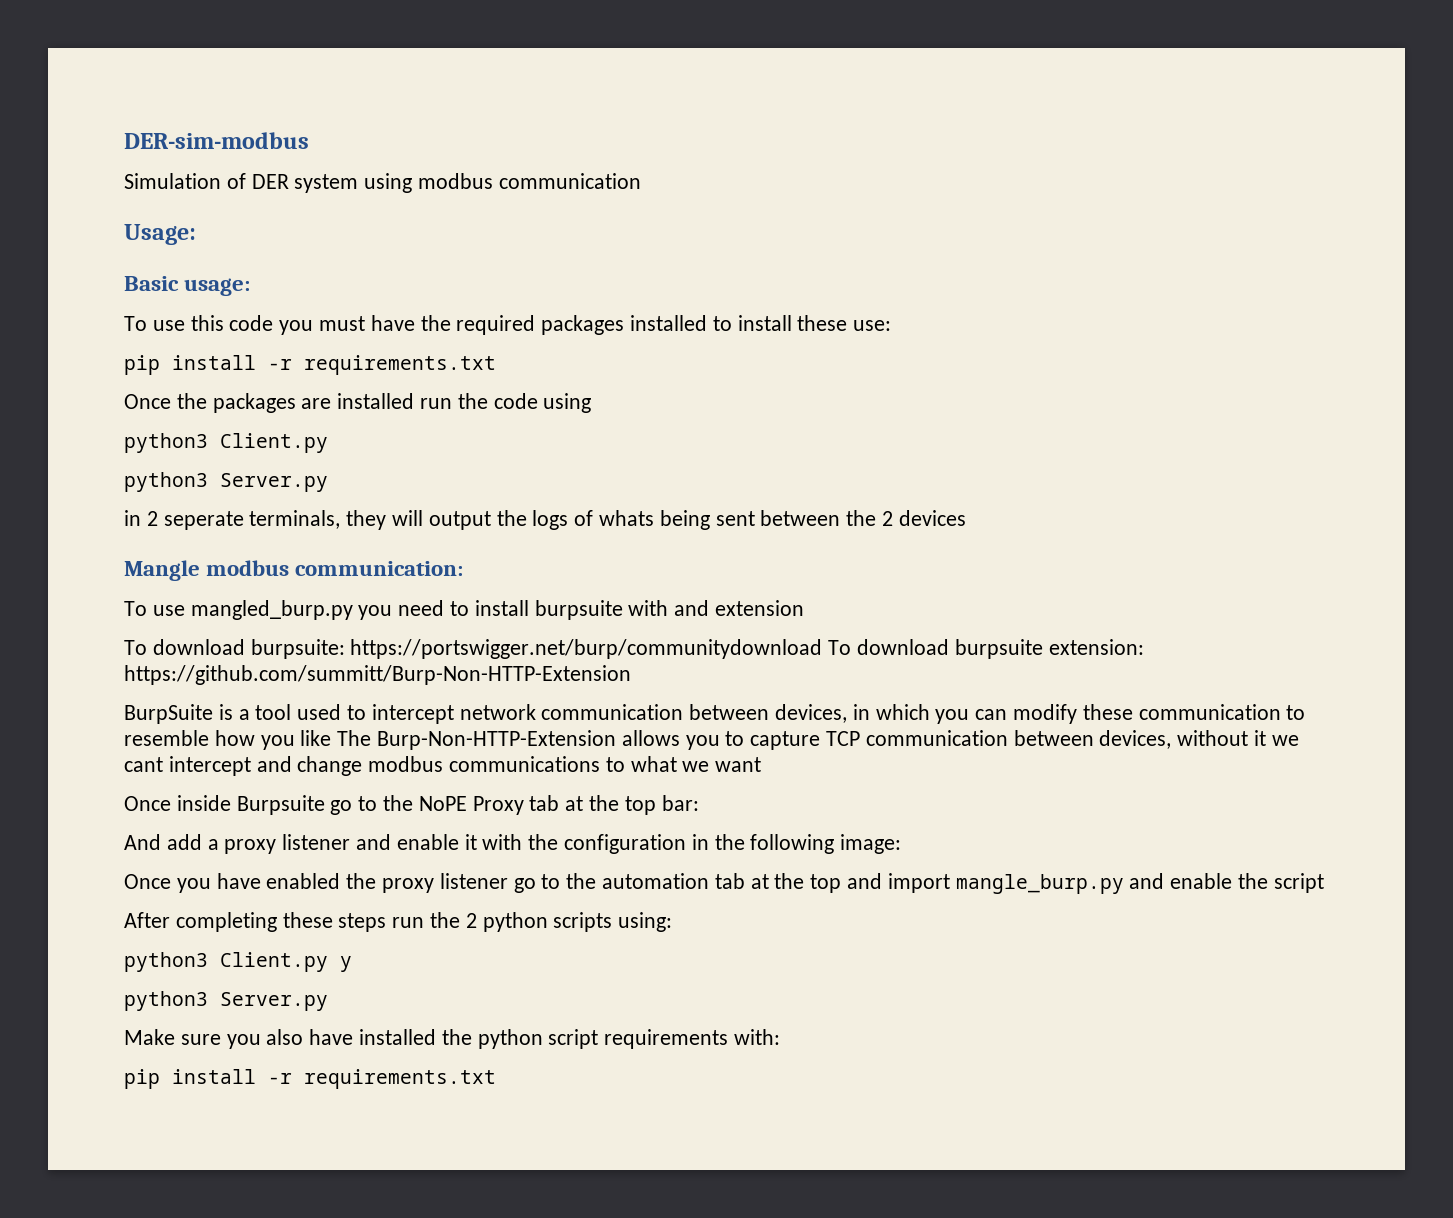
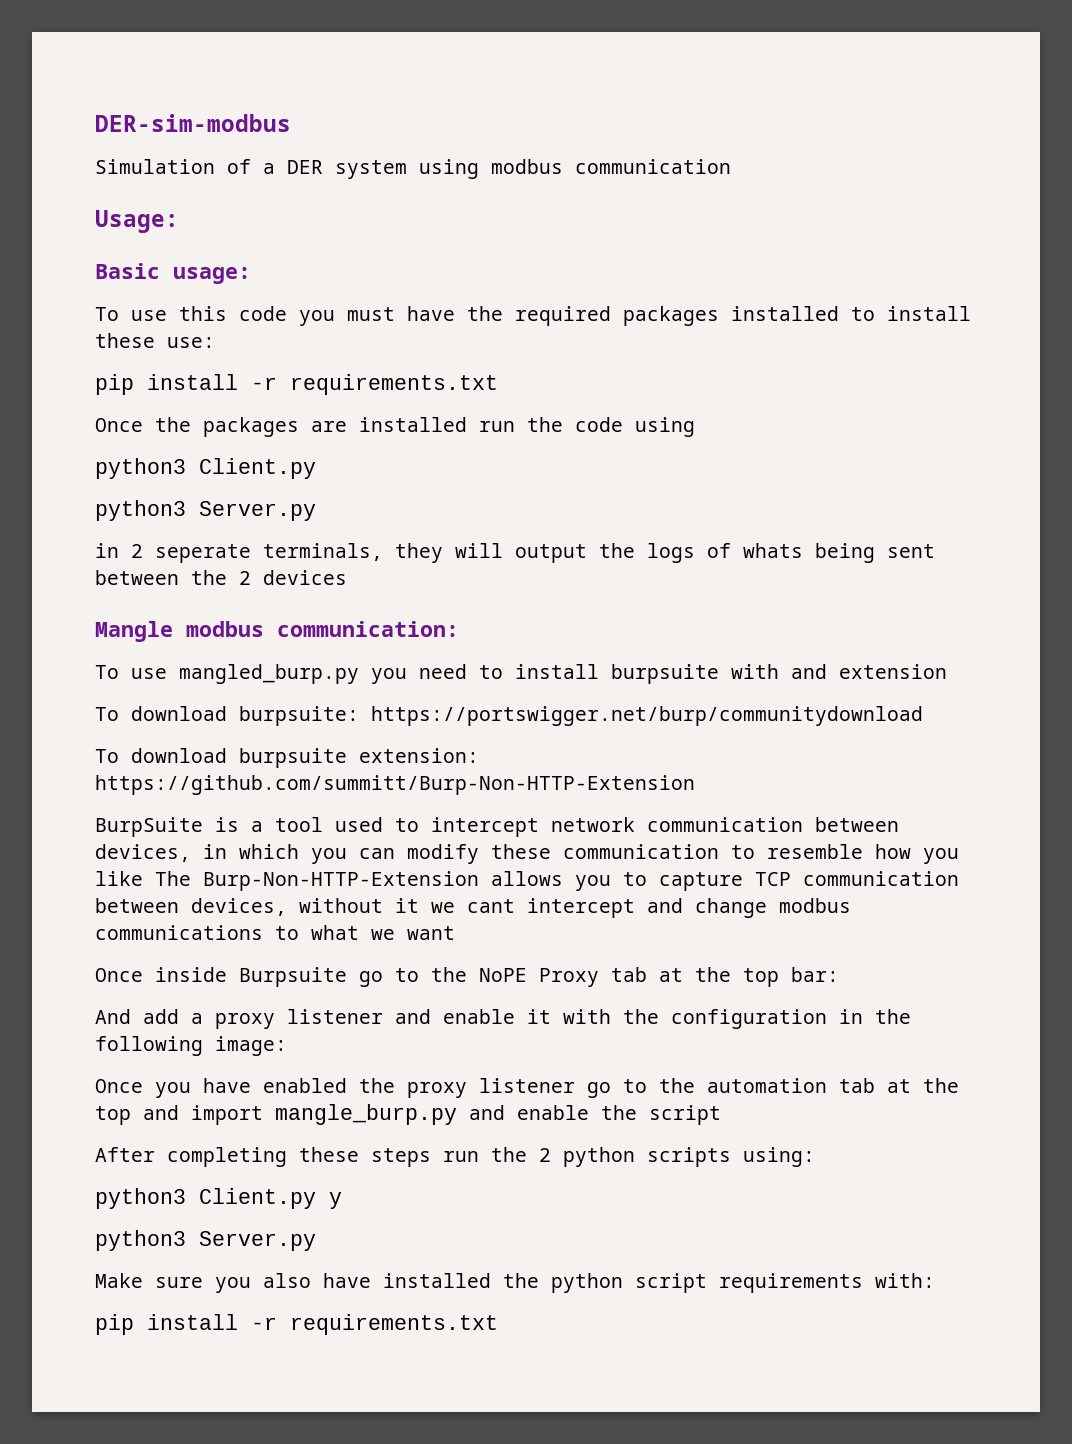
- Simulation of DER system using modbus communication
+ Simulation of a DER system using modbus communication
- To download burpsuite: https://portswigger.net/burp/communitydownload To download burpsuite extension: https://github.com/summitt/Burp-Non-HTTP-Extension
+ To download burpsuite: https://portswigger.net/burp/communitydownload
+ To download burpsuite extension: https://github.com/summitt/Burp-Non-HTTP-Extension

